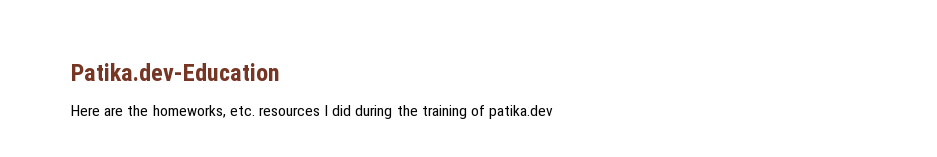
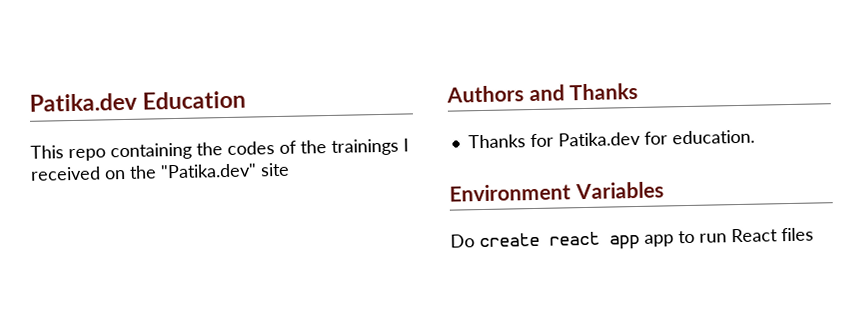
- Patika.dev-Education
- Here are the homeworks, etc. resources I did during the training of patika.dev
+ Patika.dev Education
+ This repo containing the codes of the trainings I received on the "Patika.dev" site
+ Authors and Thanks
+ Thanks for Patika.dev for education.
+ Environment Variables
+ Do create react app app to run React files

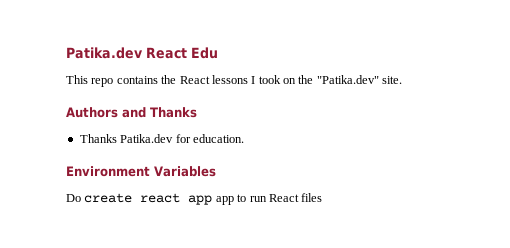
- Patika.dev Education
+ Patika.dev React Edu
- This repo containing the codes of the trainings I received on the "Patika.dev" site
+ This repo contains the React lessons I took on the "Patika.dev" site.
- Thanks for Patika.dev for education.
+ Thanks Patika.dev for education.

